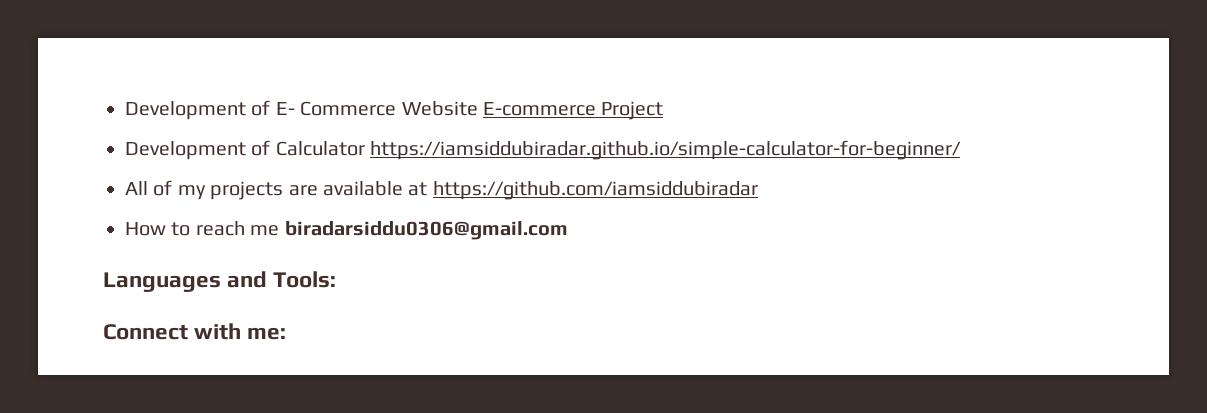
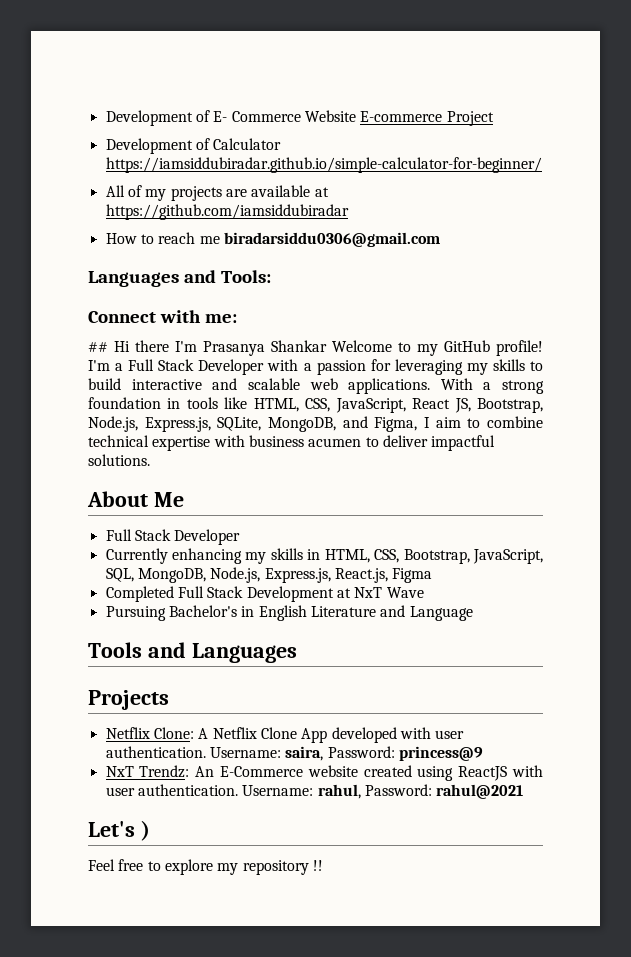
+ ## Hi there I'm Prasanya Shankar Welcome to my GitHub profile! I'm a Full Stack Developer with a passion for leveraging my skills to build interactive and scalable web applications. With a strong foundation in tools like HTML, CSS, JavaScript, React JS, Bootstrap, Node.js, Express.js, SQLite, MongoDB, and Figma, I aim to combine technical expertise with business acumen to deliver impactful solutions.
+ About Me
+ Full Stack Developer
+ Currently enhancing my skills in HTML, CSS, Bootstrap, JavaScript, SQL, MongoDB, Node.js, Express.js, React.js, Figma
+ Completed Full Stack Development at NxT Wave
+ Pursuing Bachelor's in English Literature and Language
+ Tools and Languages
+ Projects
+ Netflix Clone: A Netflix Clone App developed with user authentication. Username: saira, Password: princess@9
+ NxT Trendz: An E-Commerce website created using ReactJS with user authentication. Username: rahul, Password: rahul@2021
+ Let's )
+ Feel free to explore my repository !!

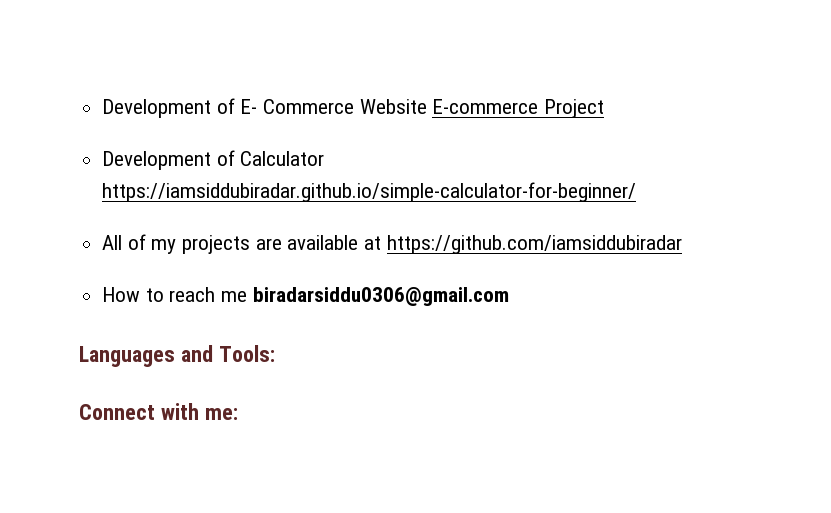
- ## Hi there I'm Prasanya Shankar Welcome to my GitHub profile! I'm a Full Stack Developer with a passion for leveraging my skills to build interactive and scalable web applications. With a strong foundation in tools like HTML, CSS, JavaScript, React JS, Bootstrap, Node.js, Express.js, SQLite, MongoDB, and Figma, I aim to combine technical expertise with business acumen to deliver impactful solutions.
- About Me
- Full Stack Developer
- Currently enhancing my skills in HTML, CSS, Bootstrap, JavaScript, SQL, MongoDB, Node.js, Express.js, React.js, Figma
- Completed Full Stack Development at NxT Wave
- Pursuing Bachelor's in English Literature and Language
- Tools and Languages
- Projects
- Netflix Clone: A Netflix Clone App developed with user authentication. Username: saira, Password: princess@9
- NxT Trendz: An E-Commerce website created using ReactJS with user authentication. Username: rahul, Password: rahul@2021
- Let's )
- Feel free to explore my repository !!

